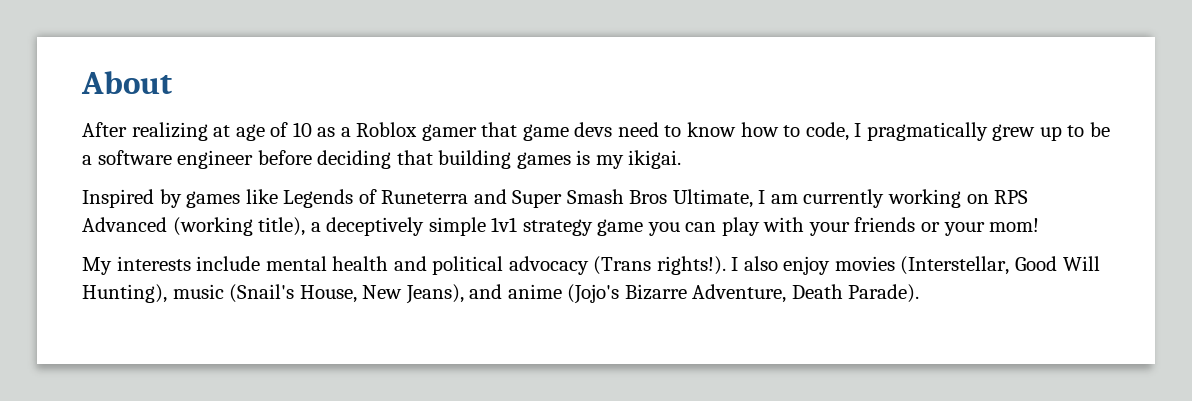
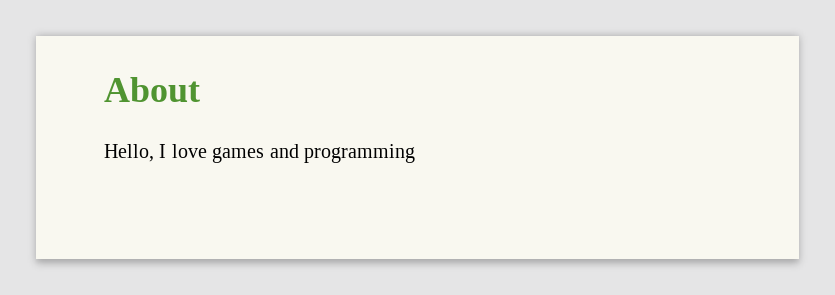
- After realizing at age of 10 as a Roblox gamer that game devs need to know how to code, I pragmatically grew up to be a software engineer before deciding that building games is my ikigai.
- Inspired by games like Legends of Runeterra and Super Smash Bros Ultimate, I am currently working on RPS Advanced (working title), a deceptively simple 1v1 strategy game you can play with your friends or your mom!
- My interests include mental health and political advocacy (Trans rights!). I also enjoy movies (Interstellar, Good Will Hunting), music (Snail's House, New Jeans), and anime (Jojo's Bizarre Adventure, Death Parade).
+ Hello, I love games and programming

